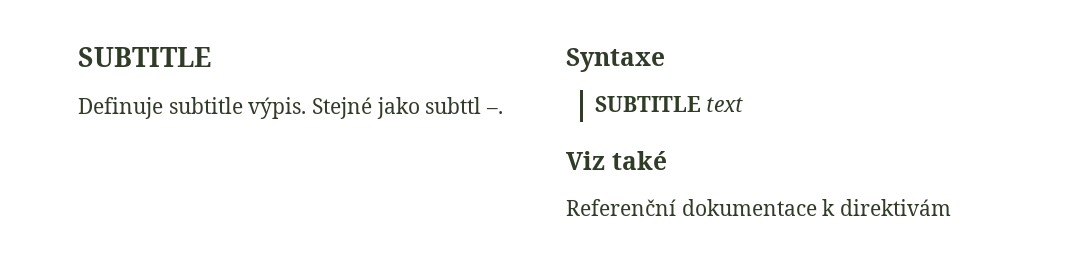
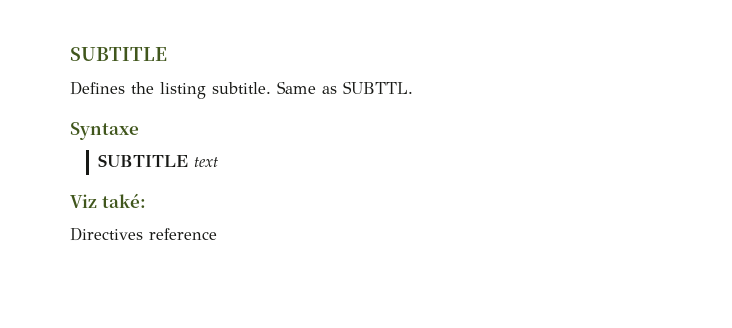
- Definuje subtitle výpis. Stejné jako subttl –.
+ Defines the listing subtitle. Same as SUBTTL.
- Viz také
- Referenční dokumentace k direktivám
+ Viz také:
+ Directives reference

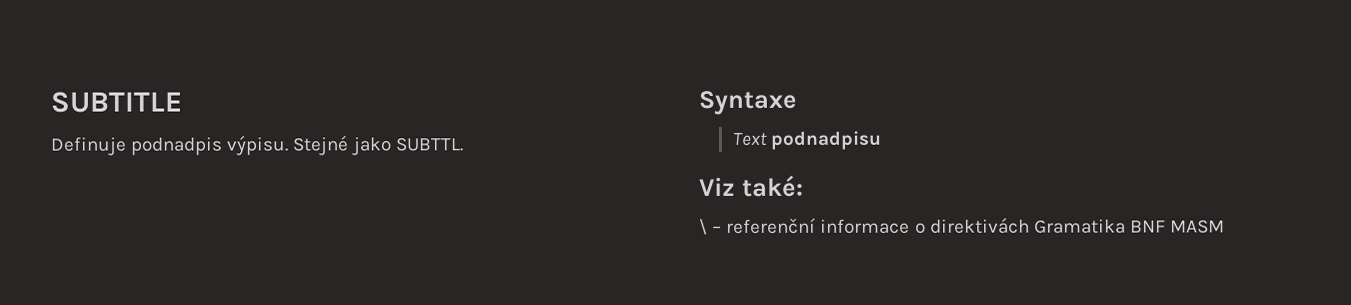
- Defines the listing subtitle. Same as SUBTTL.
+ Definuje podnadpis výpisu. Stejné jako SUBTTL.
- SUBTITLE text
+ Text podnadpisu
- Directives reference
+ \ – referenční informace o direktivách Gramatika BNF MASM

